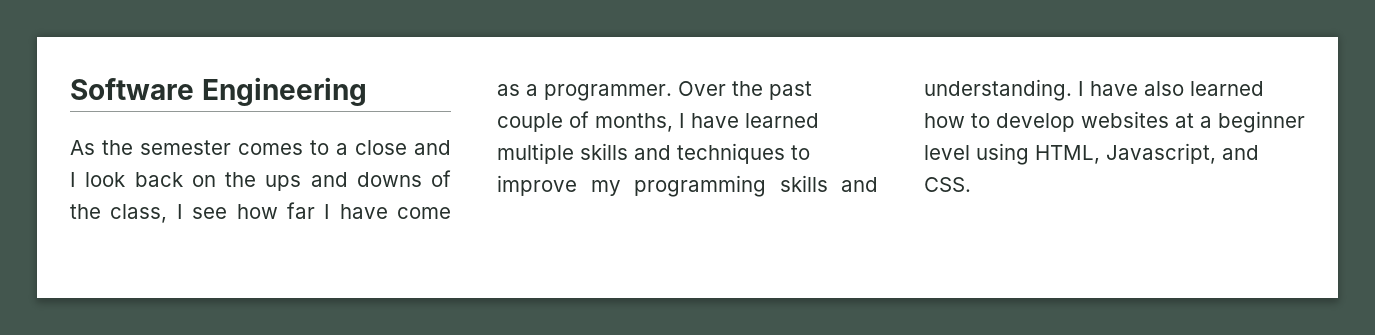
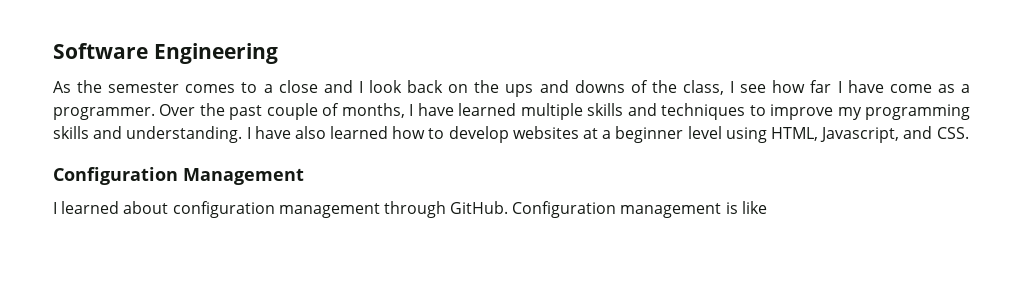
+ Configuration Management
+ I learned about configuration management through GitHub. Configuration management is like

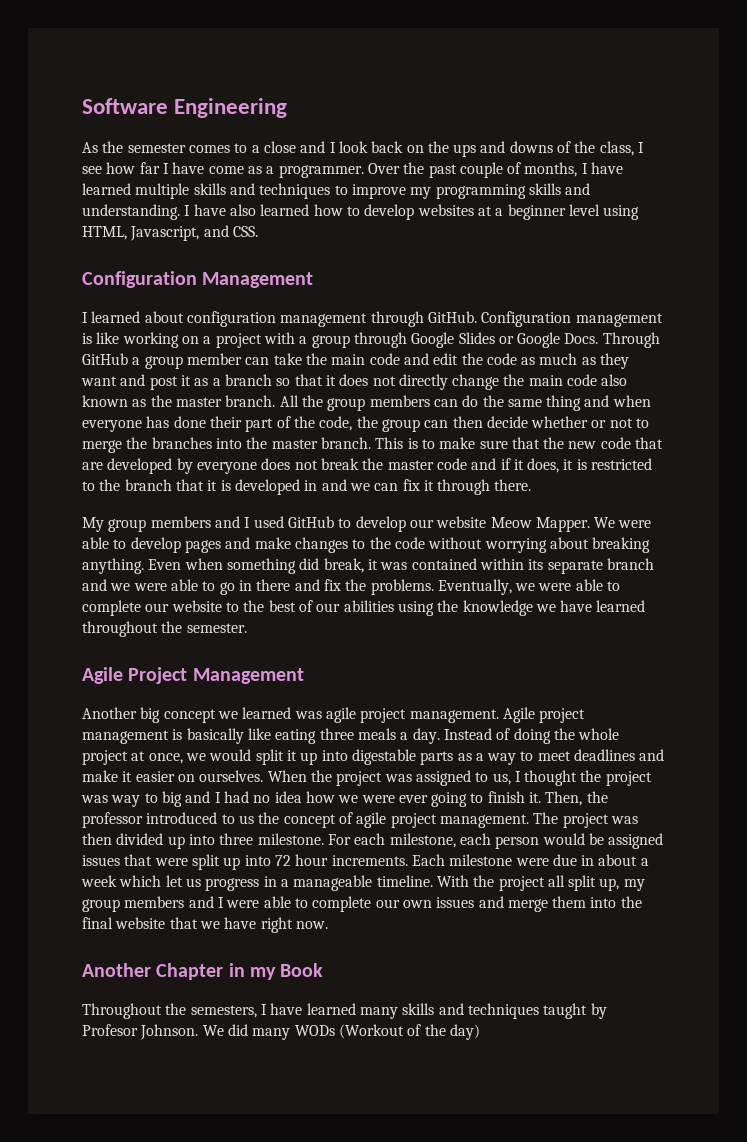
- Configuration management is like
+ Configuration management is like working on a project with a group through Google Slides or Google Docs. Through GitHub a group member can take the main code and edit the code as much as they want and post it as a branch so that it does not directly change the main code also known as the master branch. All the group members can do the same thing and when everyone has done their part of the code, the group can then decide whether or not to merge the branches into the master branch. This is to make sure that the new code that are developed by everyone does not break the master code and if it does, it is restricted to the branch that it is developed in and we can fix it through there.
+ My group members and I used GitHub to develop our website Meow Mapper. We were able to develop pages and make changes to the code without worrying about breaking anything. Even when something did break, it was contained within its separate branch and we were able to go in there and fix the problems. Eventually, we were able to complete our website to the best of our abilities using the knowledge we have learned throughout the semester.
+ Agile Project Management
+ Another big concept we learned was agile project management. Agile project management is basically like eating three meals a day. Instead of doing the whole project at once, we would split it up into digestable parts as a way to meet deadlines and make it easier on ourselves. When the project was assigned to us, I thought the project was way to big and I had no idea how we were ever going to finish it. Then, the professor introduced to us the concept of agile project management. The project was then divided up into three milestone. For each milestone, each person would be assigned issues that were split up into 72 hour increments. Each milestone were due in about a week which let us progress in a manageable timeline. With the project all split up, my group members and I were able to complete our own issues and merge them into the final website that we have right now.
+ Another Chapter in my Book
+ Throughout the semesters, I have learned many skills and techniques taught by Profesor Johnson. We did many WODs (Workout of the day)

